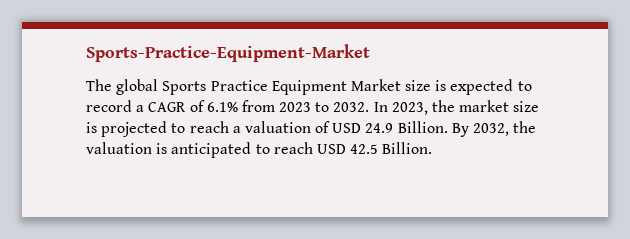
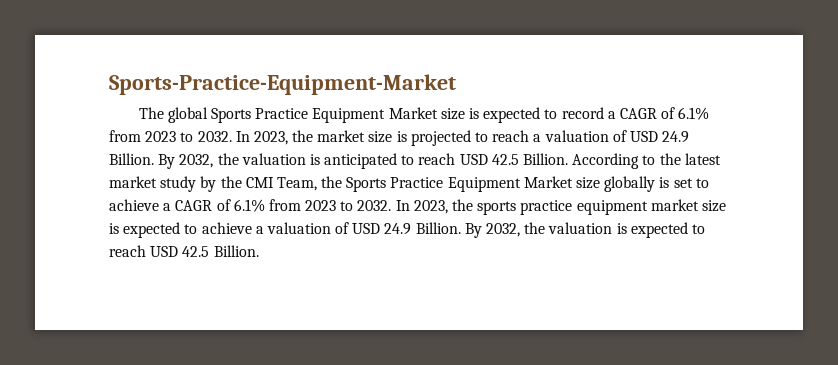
+ According to the latest market study by the CMI Team, the Sports Practice Equipment Market size globally is set to achieve a CAGR of 6.1% from 2023 to 2032. In 2023, the sports practice equipment market size is expected to achieve a valuation of USD 24.9 Billion. By 2032, the valuation is expected to reach USD 42.5 Billion.

